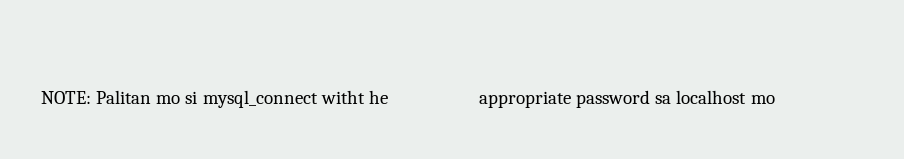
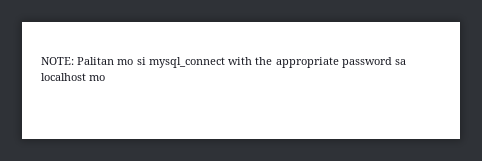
- NOTE: Palitan mo si mysql_connect witht he appropriate password sa localhost mo
+ NOTE: Palitan mo si mysql_connect with the appropriate password sa localhost mo

